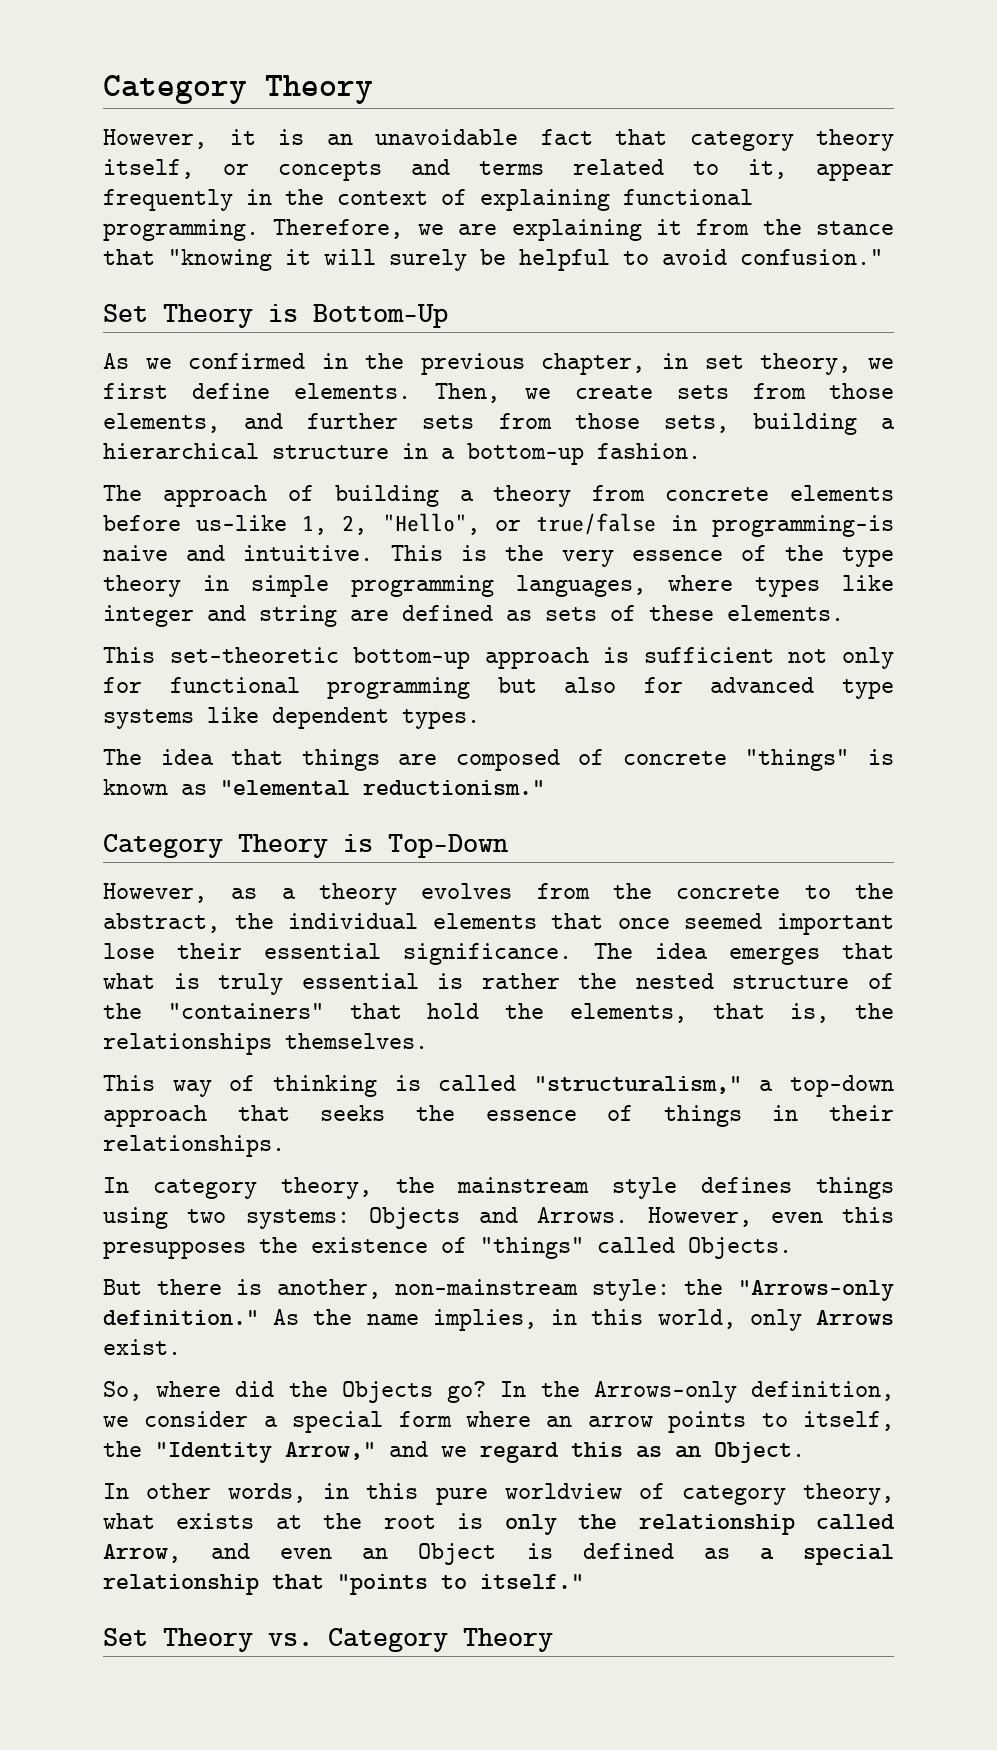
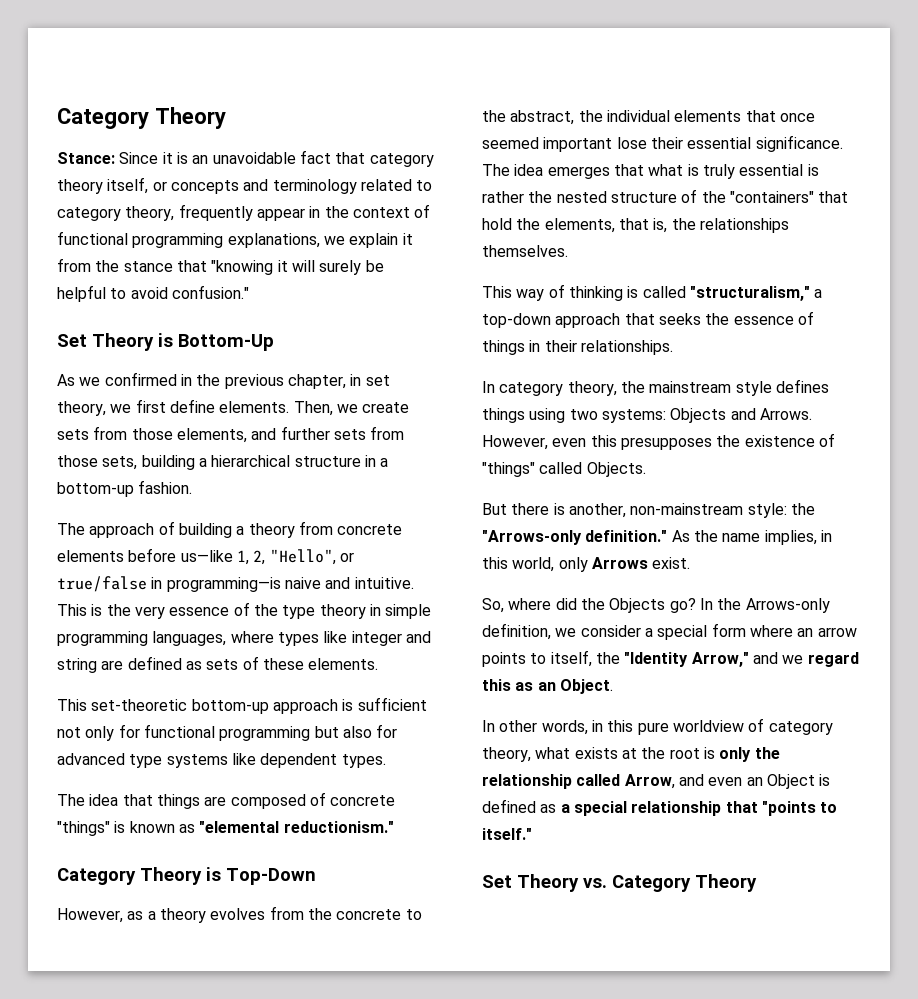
- However, it is an unavoidable fact that category theory itself, or concepts and terms related to it, appear frequently in the context of explaining functional programming. Therefore, we are explaining it from the stance that "knowing it will surely be helpful to avoid confusion."
+ Stance: Since it is an unavoidable fact that category theory itself, or concepts and terminology related to category theory, frequently appear in the context of functional programming explanations, we explain it from the stance that "knowing it will surely be helpful to avoid confusion."

